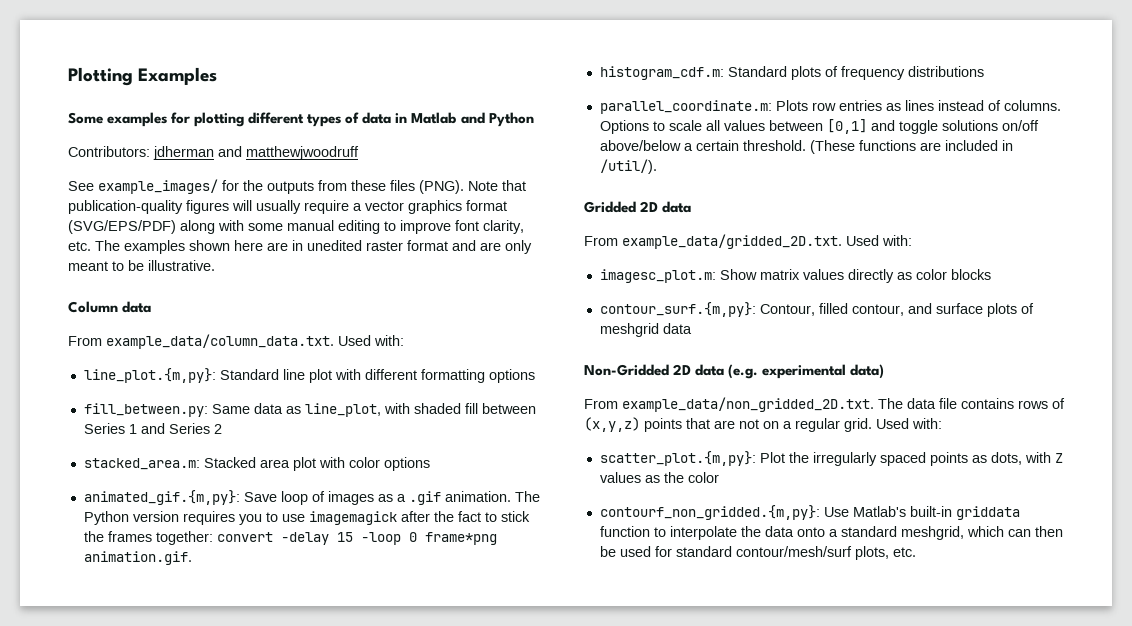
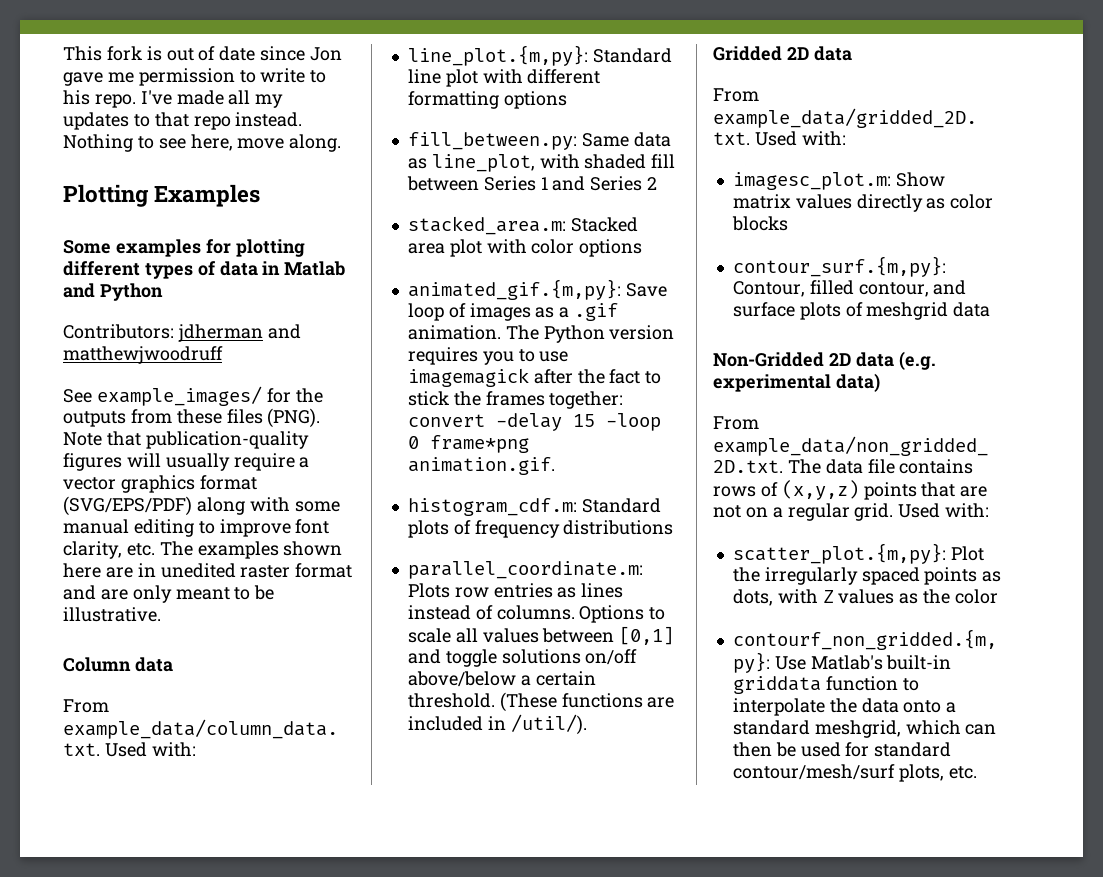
+ This fork is out of date since Jon gave me permission to write to his repo. I've made all my updates to that repo instead. Nothing to see here, move along.

